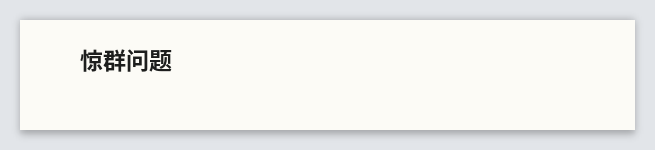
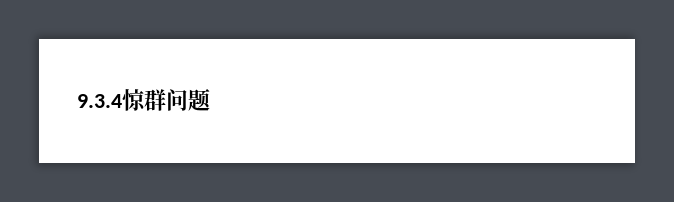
- 惊群问题
+ 9.3.4惊群问题

